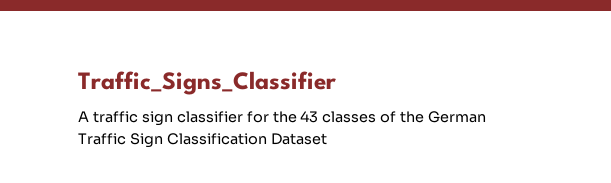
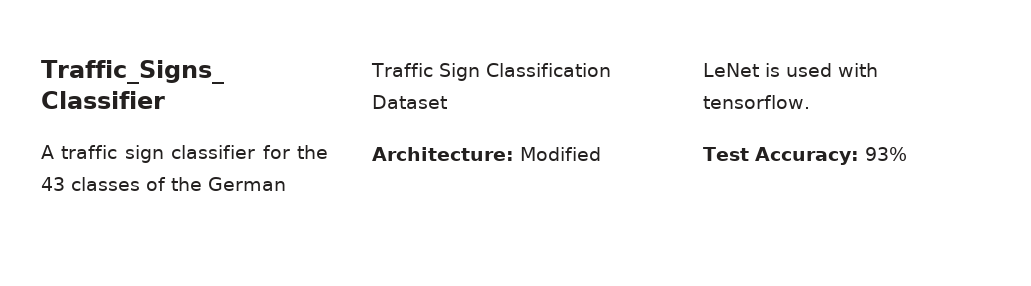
+ Architecture: Modified LeNet is used with tensorflow.
+ Test Accuracy: 93%

